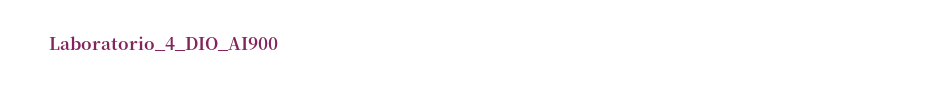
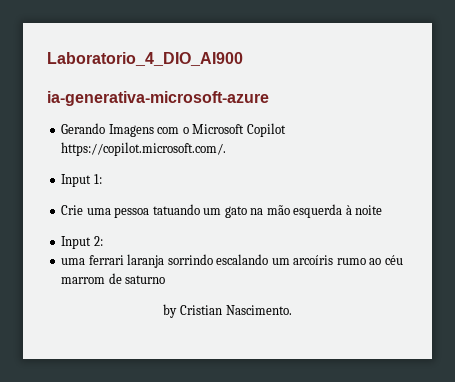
+ ia-generativa-microsoft-azure
+ Gerando Imagens com o Microsoft Copilot https://copilot.microsoft.com/.
+ Input 1:
+ Crie uma pessoa tatuando um gato na mão esquerda à noite
+ Input 2:
+ uma ferrari laranja sorrindo escalando um arcoíris rumo ao céu marrom de saturno
+ by Cristian Nascimento.

